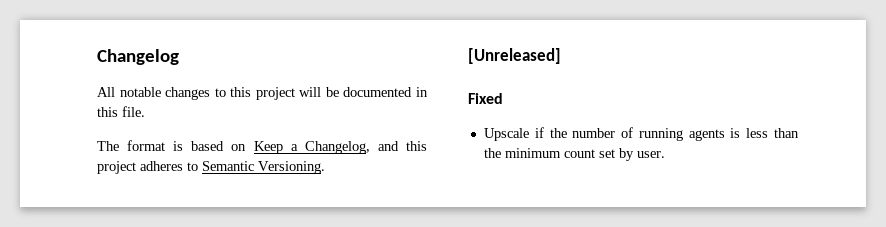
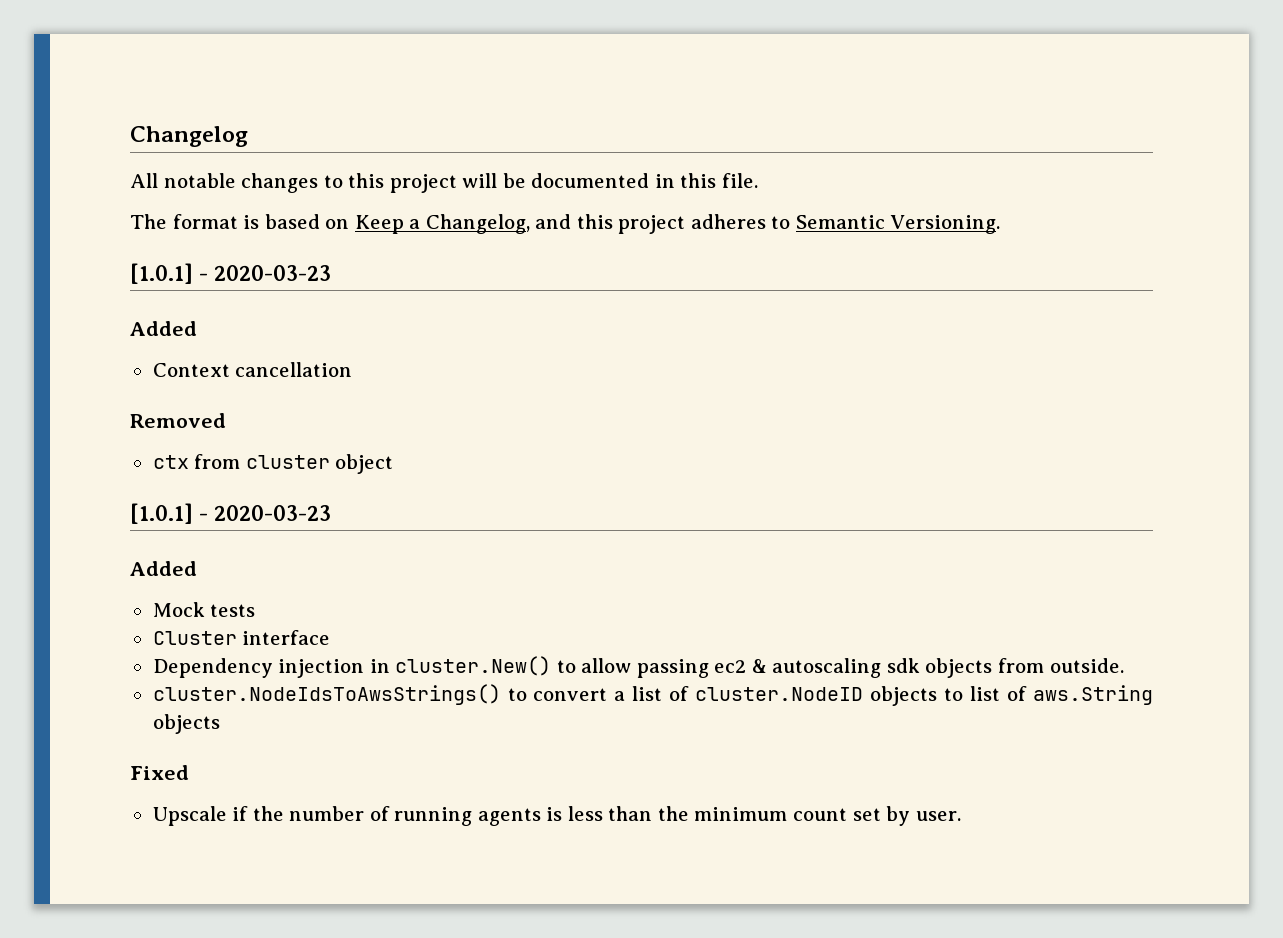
  The format is based on Keep a Changelog, and this project adheres to Semantic Versioning.
- [Unreleased]
+ [1.0.1] - 2020-03-23
+ Added
+ Context cancellation
+ Removed
+ ctx from cluster object
+ [1.0.1] - 2020-03-23
+ Added
+ Mock tests
+ Cluster interface
+ Dependency injection in cluster.New() to allow passing ec2 & autoscaling sdk objects from outside.
+ cluster.NodeIdsToAwsStrings() to convert a list of cluster.NodeID objects to list of aws.String objects

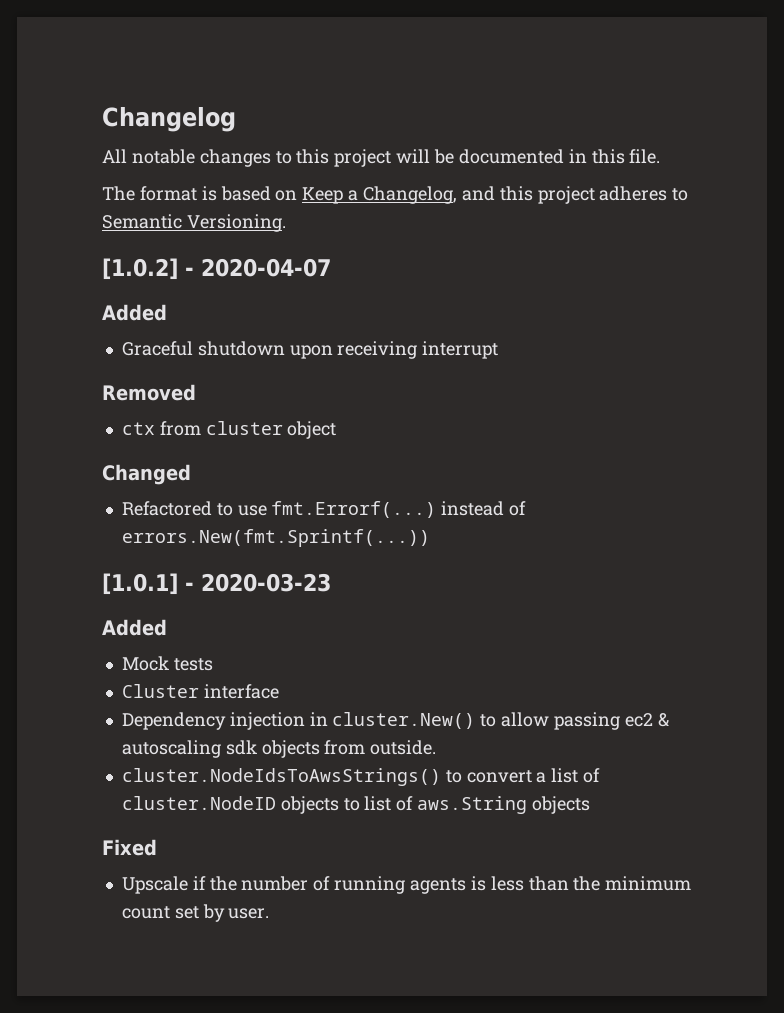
  The format is based on Keep a Changelog, and this project adheres to Semantic Versioning.
- [1.0.1] - 2020-03-23
+ [1.0.2] - 2020-04-07
  Added
- Context cancellation
+ Graceful shutdown upon receiving interrupt
+ Changed
+ Refactored to use fmt.Errorf(...) instead of errors.New(fmt.Sprintf(...))

